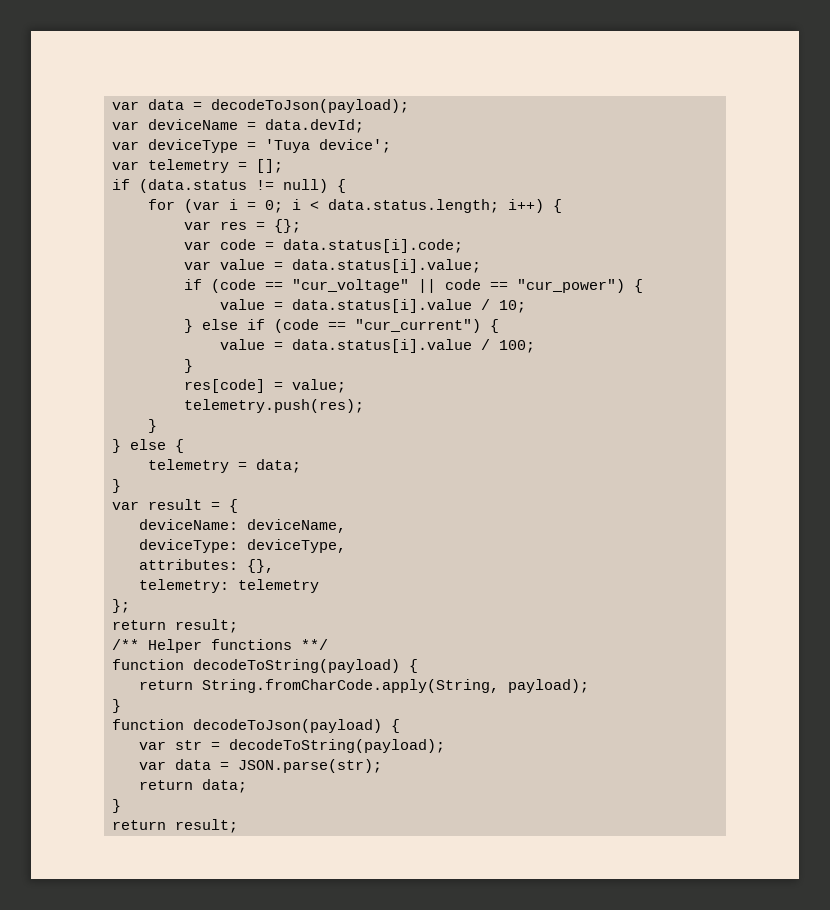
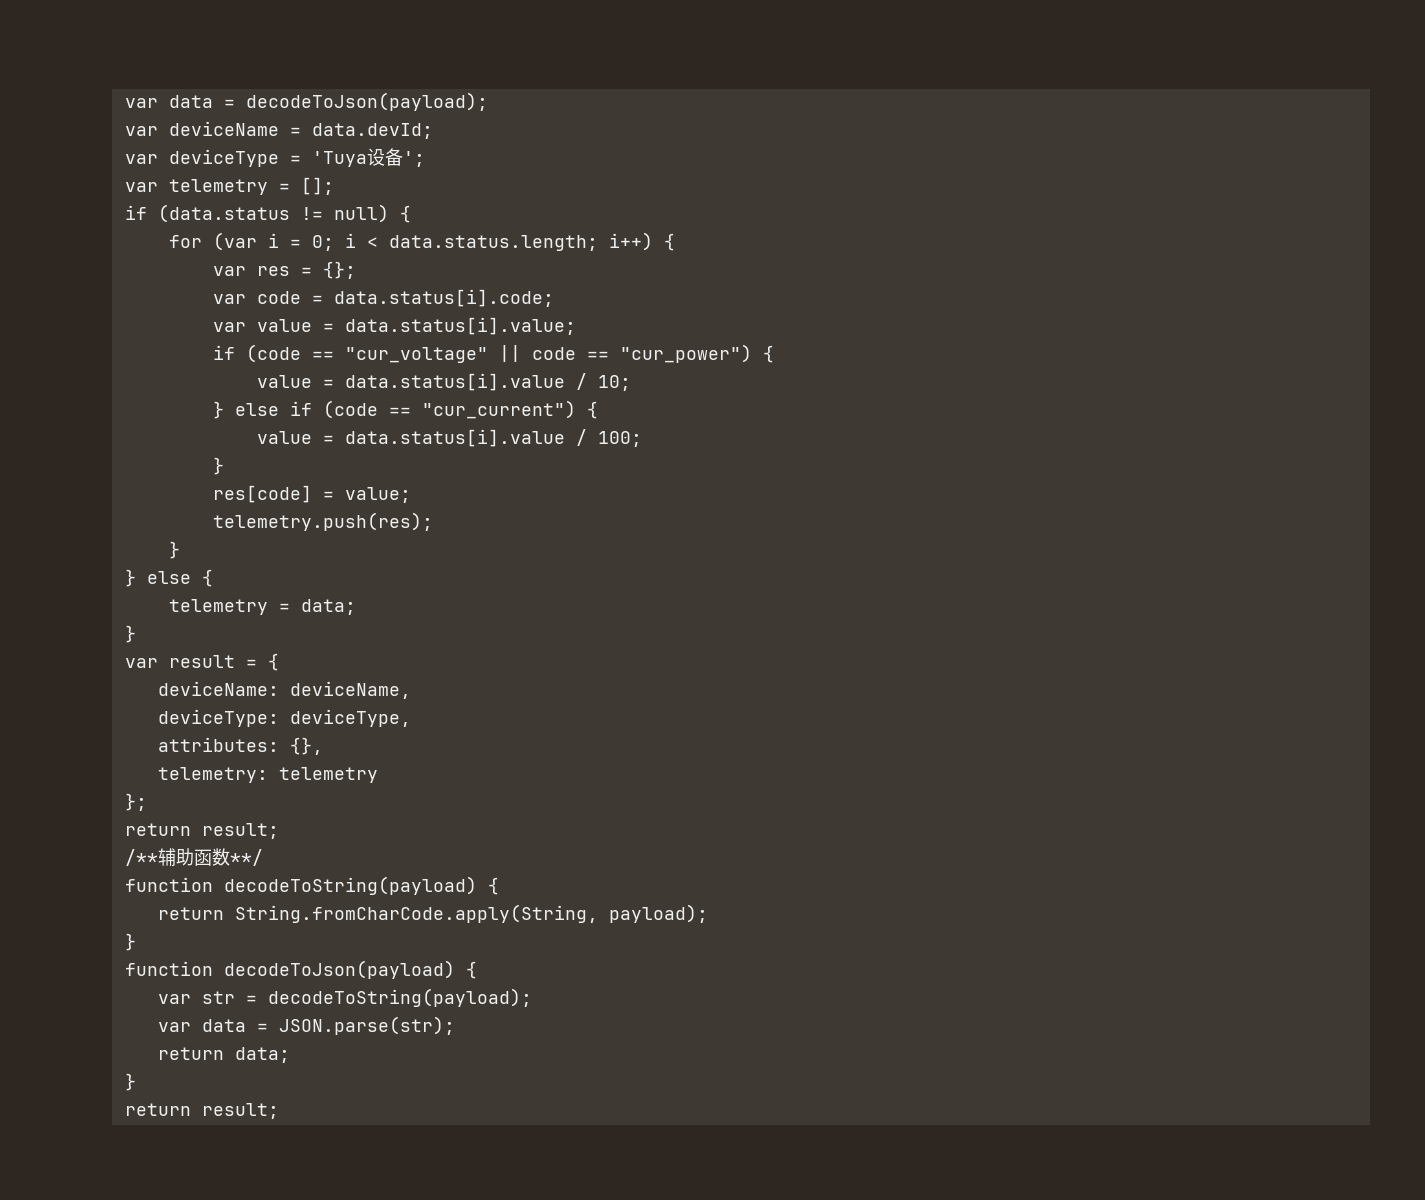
- var deviceType = 'Tuya device';
+ var deviceType = 'Tuya设备';
- /** Helper functions **/
+ /**辅助函数**/

